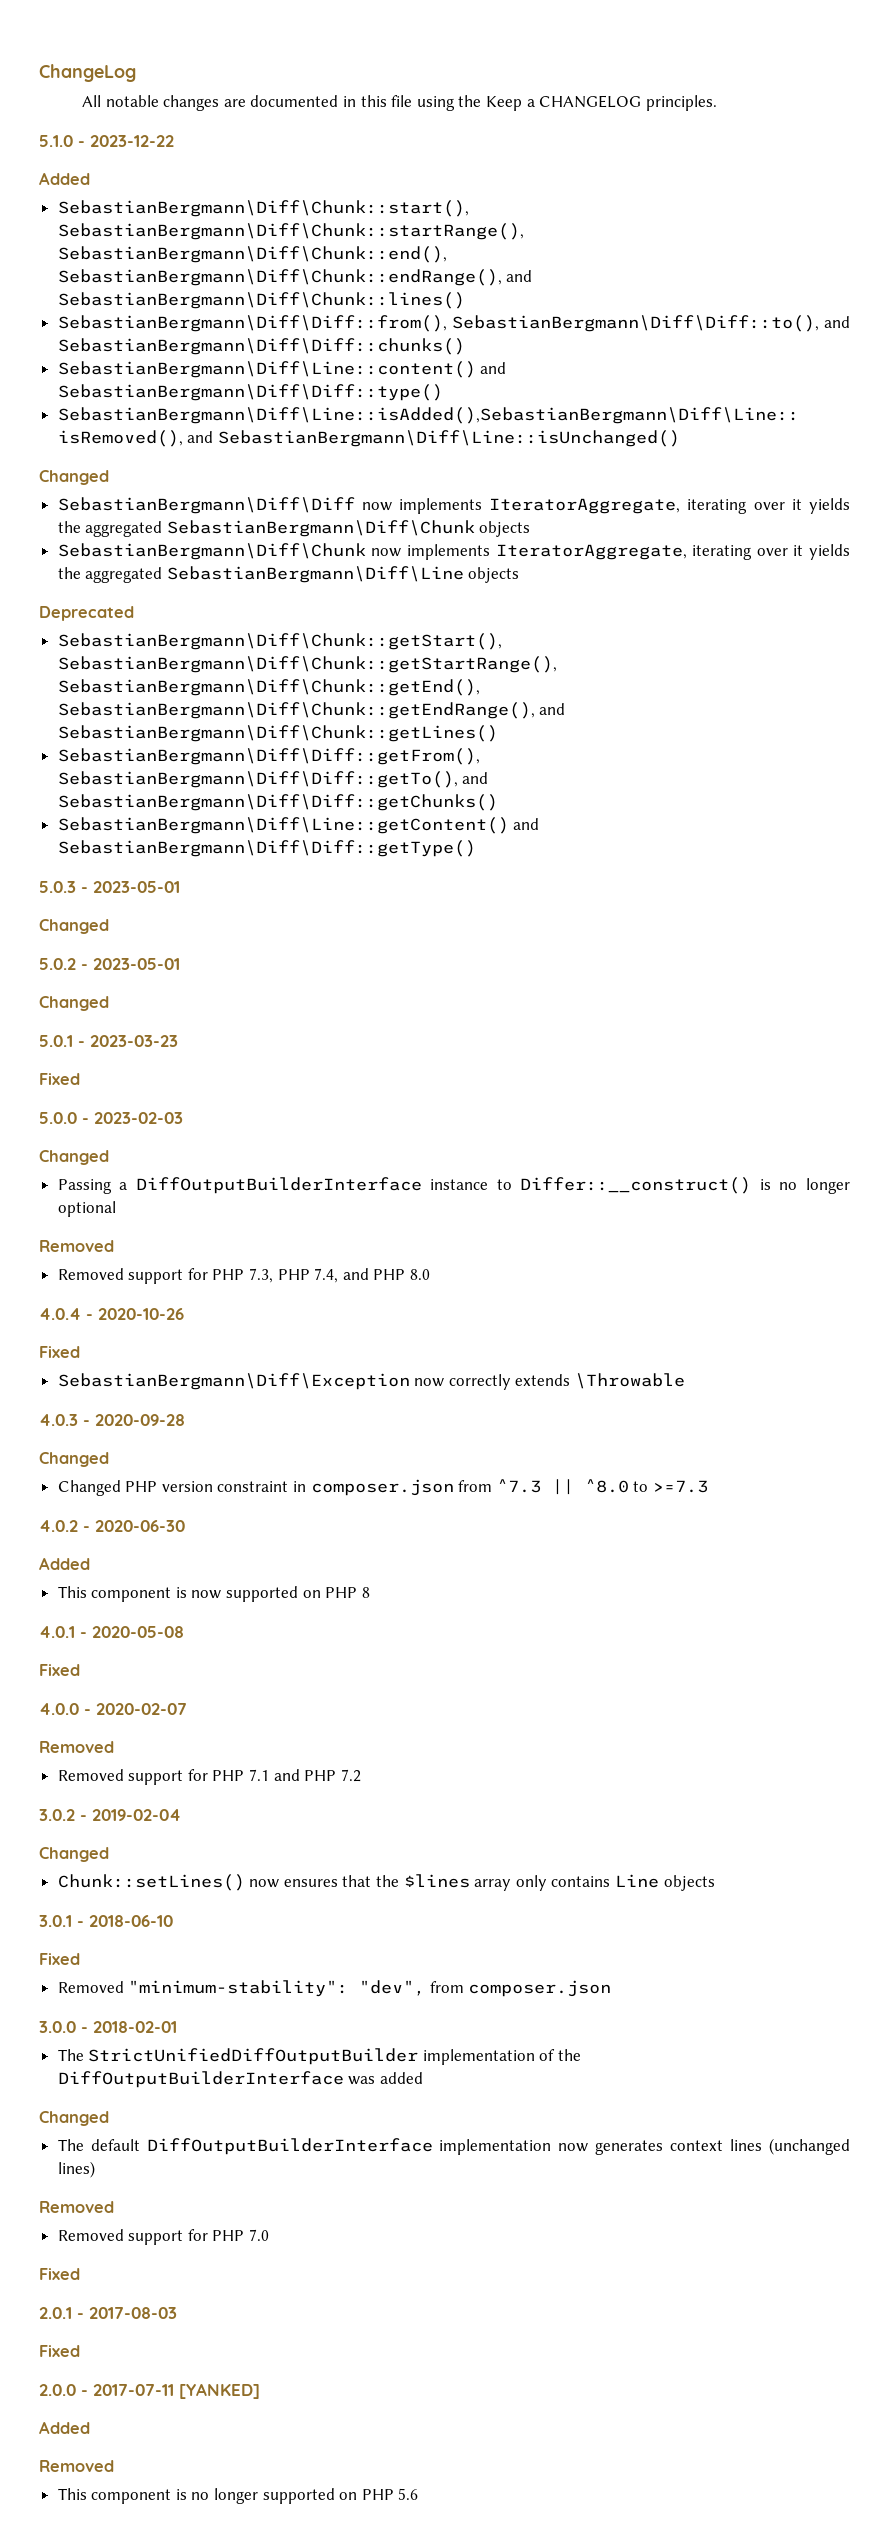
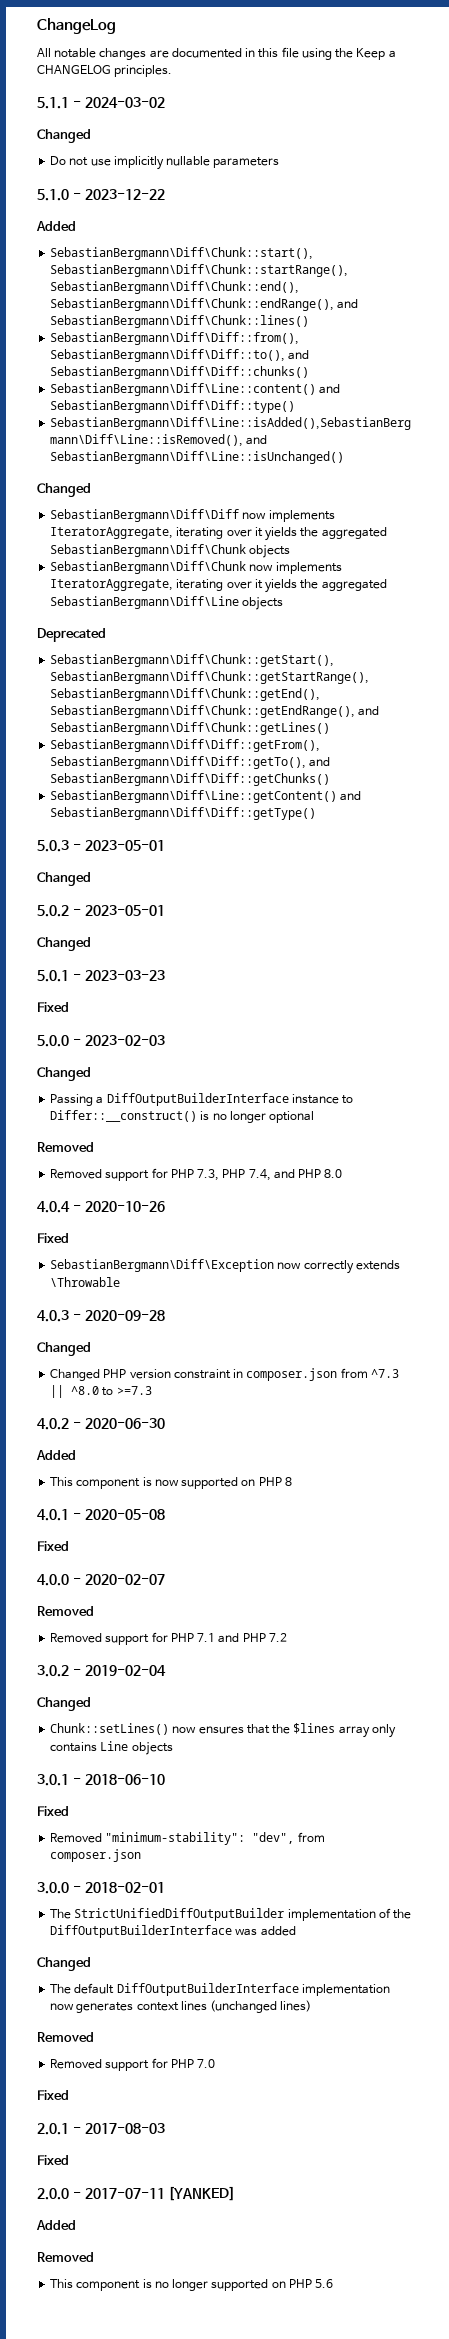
+ 5.1.1 - 2024-03-02
+ Changed
+ Do not use implicitly nullable parameters

